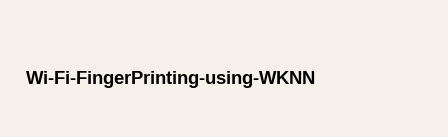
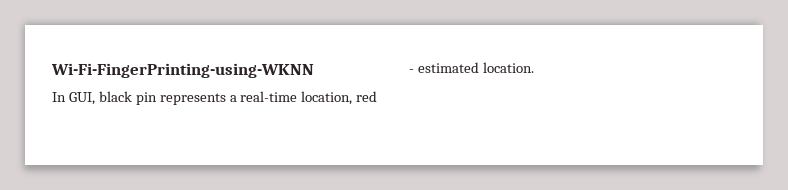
+ In GUI, black pin represents a real-time location, red - estimated location.

